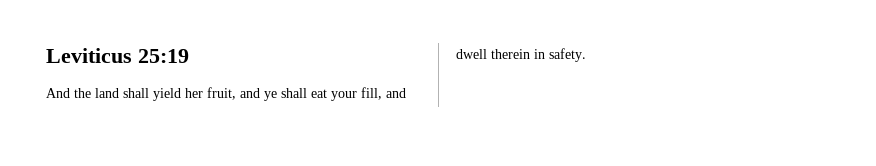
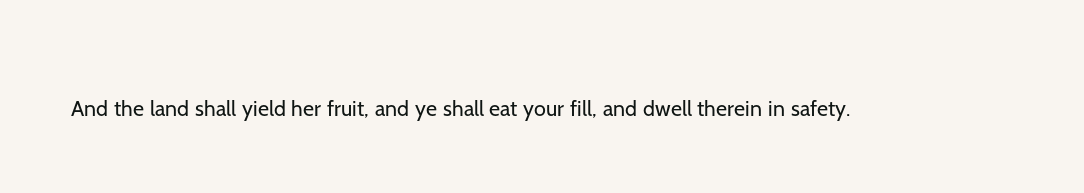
- Leviticus 25:19

